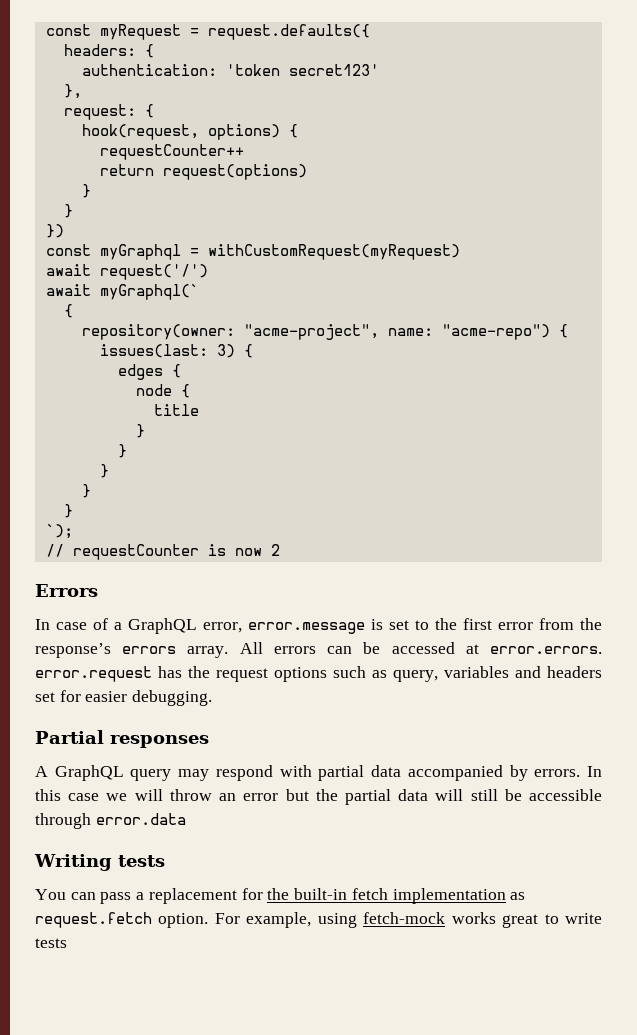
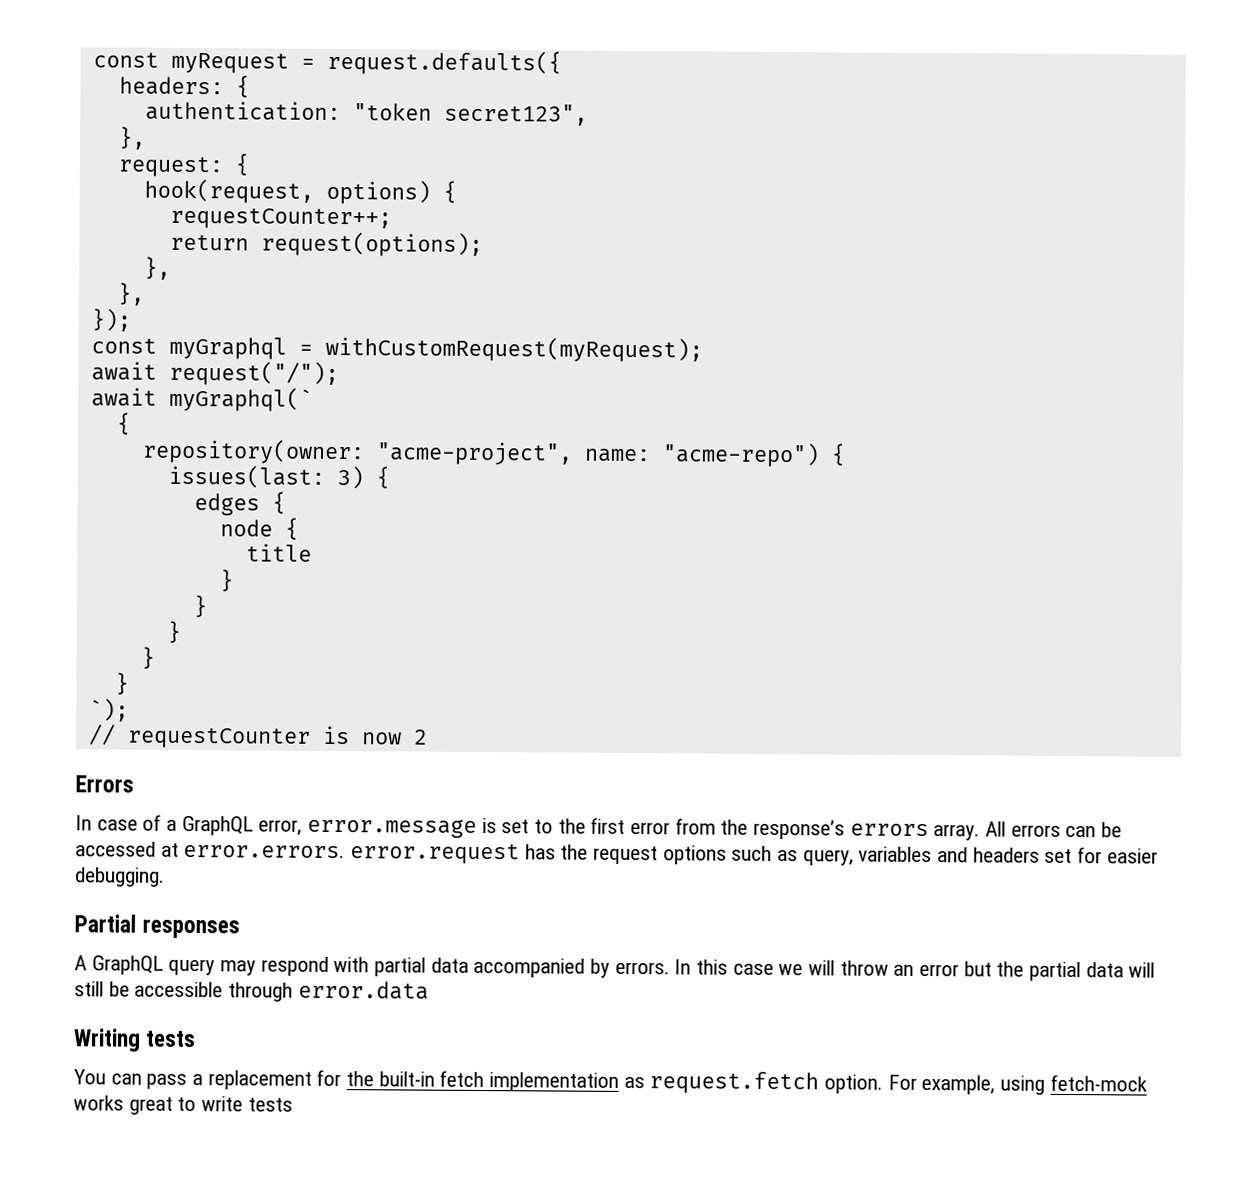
- authentication: 'token secret123'
+ authentication: "token secret123",
- requestCounter++
+ requestCounter++;
- return request(options)
- }
- }
- })
+ return request(options);
+ },
+ },
+ });
- const myGraphql = withCustomRequest(myRequest)
- await request('/')
+ const myGraphql = withCustomRequest(myRequest);
+ await request("/");

